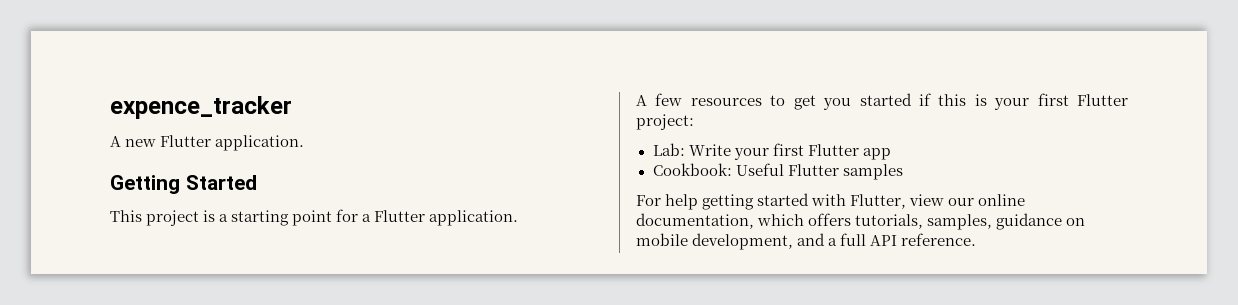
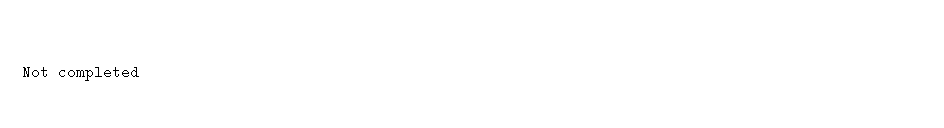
- expence_tracker
- A new Flutter application.
- Getting Started
- This project is a starting point for a Flutter application.
- A few resources to get you started if this is your first Flutter project:
- Lab: Write your first Flutter app
- Cookbook: Useful Flutter samples
- For help getting started with Flutter, view our online documentation, which offers tutorials, samples, guidance on mobile development, and a full API reference.
+ Not completed

